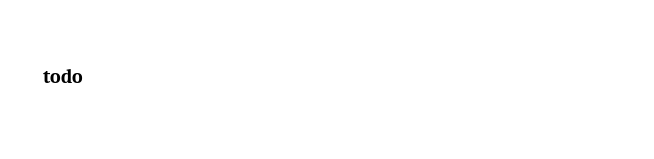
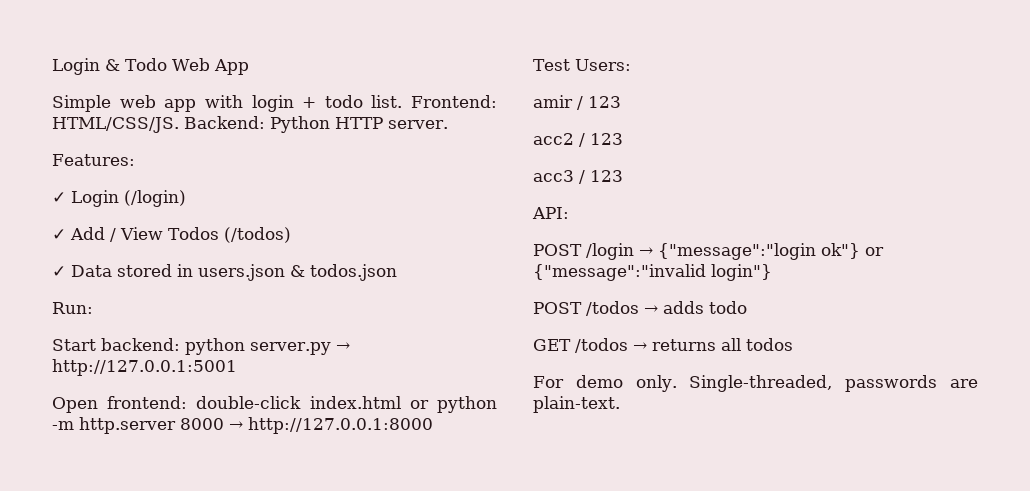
- todo
+ Login & Todo Web App
+ Simple web app with login + todo list. Frontend: HTML/CSS/JS. Backend: Python HTTP server.
+ Features:
+ ✓ Login (/login)
+ ✓ Add / View Todos (/todos)
+ ✓ Data stored in users.json & todos.json
+ Run:
+ Start backend: python server.py → http://127.0.0.1:5001
+ Open frontend: double-click index.html or python -m http.server 8000 → http://127.0.0.1:8000
+ Test Users:
+ amir / 123
+ acc2 / 123
+ acc3 / 123
+ API:
+ POST /login → {"message":"login ok"} or {"message":"invalid login"}
+ POST /todos → adds todo
+ GET /todos → returns all todos
+ For demo only. Single-threaded, passwords are plain-text.

